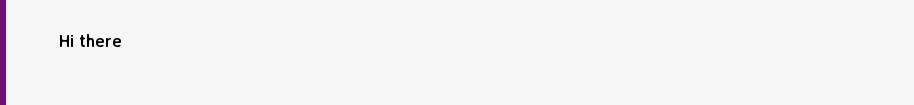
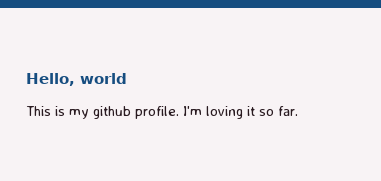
- Hi there
+ Hello, world
+ This is my github profile. I'm loving it so far.

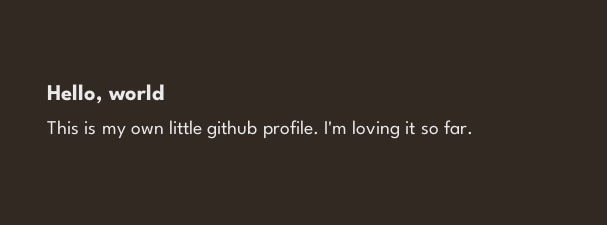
- This is my github profile.
+ This is my own little github profile.

